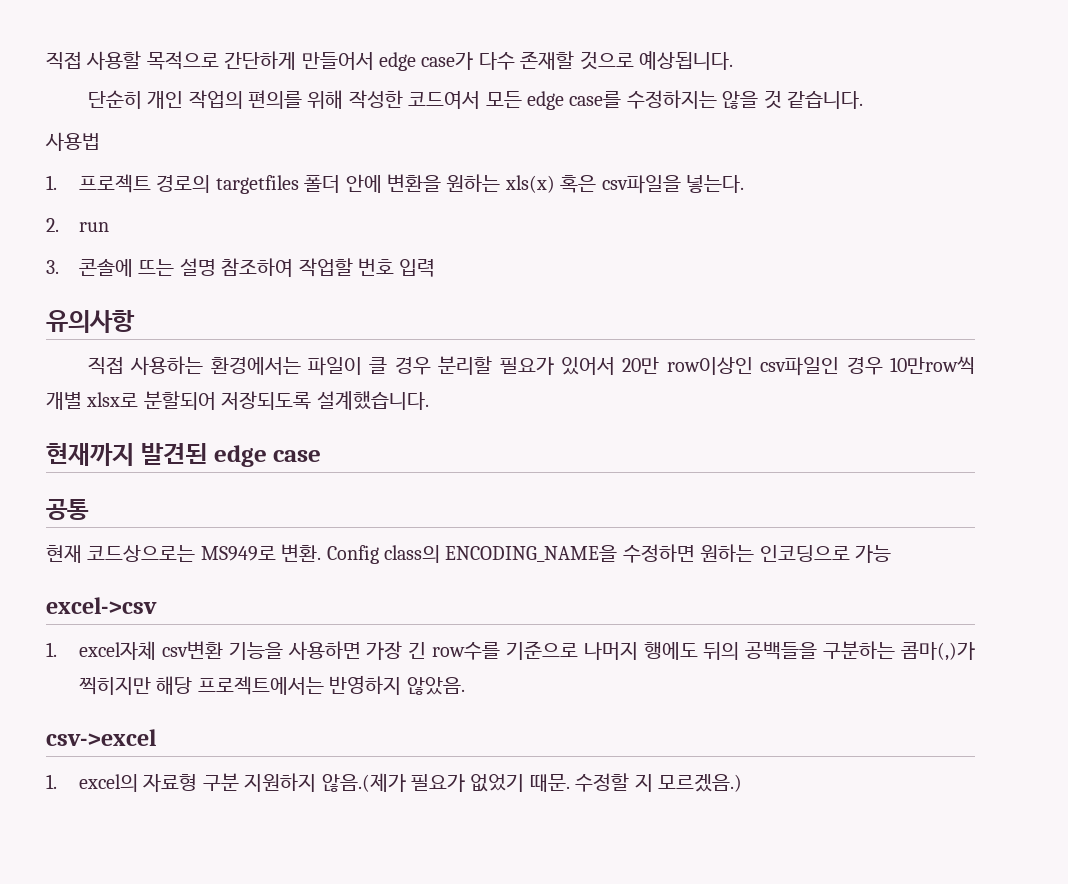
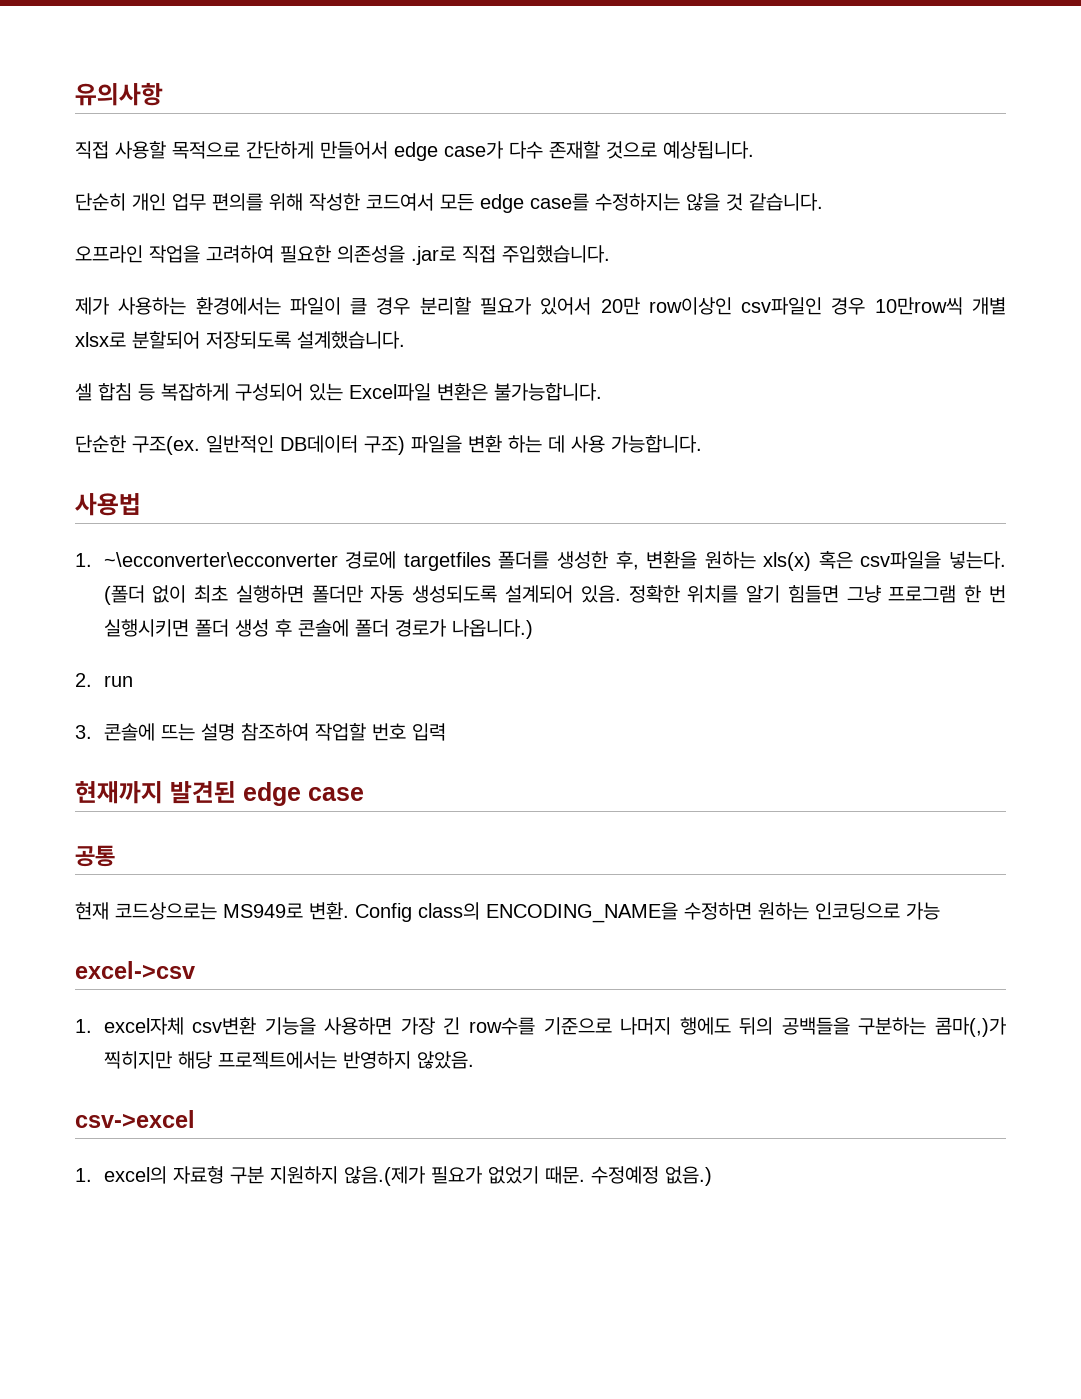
+ 유의사항
- 단순히 개인 작업의 편의를 위해 작성한 코드여서 모든 edge case를 수정하지는 않을 것 같습니다.
+ 단순히 개인 업무 편의를 위해 작성한 코드여서 모든 edge case를 수정하지는 않을 것 같습니다.
- 사용법
- 1. 프로젝트 경로의 targetfiles 폴더 안에 변환을 원하는 xls(x) 혹은 csv파일을 넣는다.
- 2. run
- 3. 콘솔에 뜨는 설명 참조하여 작업할 번호 입력
- 유의사항
- 직접 사용하는 환경에서는 파일이 클 경우 분리할 필요가 있어서 20만 row이상인 csv파일인 경우 10만row씩 개별 xlsx로 분할되어 저장되도록 설계했습니다.
+ 오프라인 작업을 고려하여 필요한 의존성을 .jar로 직접 주입했습니다.
+ 제가 사용하는 환경에서는 파일이 클 경우 분리할 필요가 있어서 20만 row이상인 csv파일인 경우 10만row씩 개별 xlsx로 분할되어 저장되도록 설계했습니다.
+ 셀 합침 등 복잡하게 구성되어 있는 Excel파일 변환은 불가능합니다.
+ 단순한 구조(ex. 일반적인 DB데이터 구조) 파일을 변환 하는 데 사용 가능합니다.
+ 사용법
+ 1. ~\ecconverter\ecconverter 경로에 targetfiles 폴더를 생성한 후, 변환을 원하는 xls(x) 혹은 csv파일을 넣는다. (폴더 없이 최초 실행하면 폴더만 자동 생성되도록 설계되어 있음. 정확한 위치를 알기 힘들면 그냥 프로그램 한 번 실행시키면 폴더 생성 후 콘솔에 폴더 경로가 나옵니다.)
+ 2. run
+ 3. 콘솔에 뜨는 설명 참조하여 작업할 번호 입력
- 수정할 지 모르겠음.)
+ 수정예정 없음.)

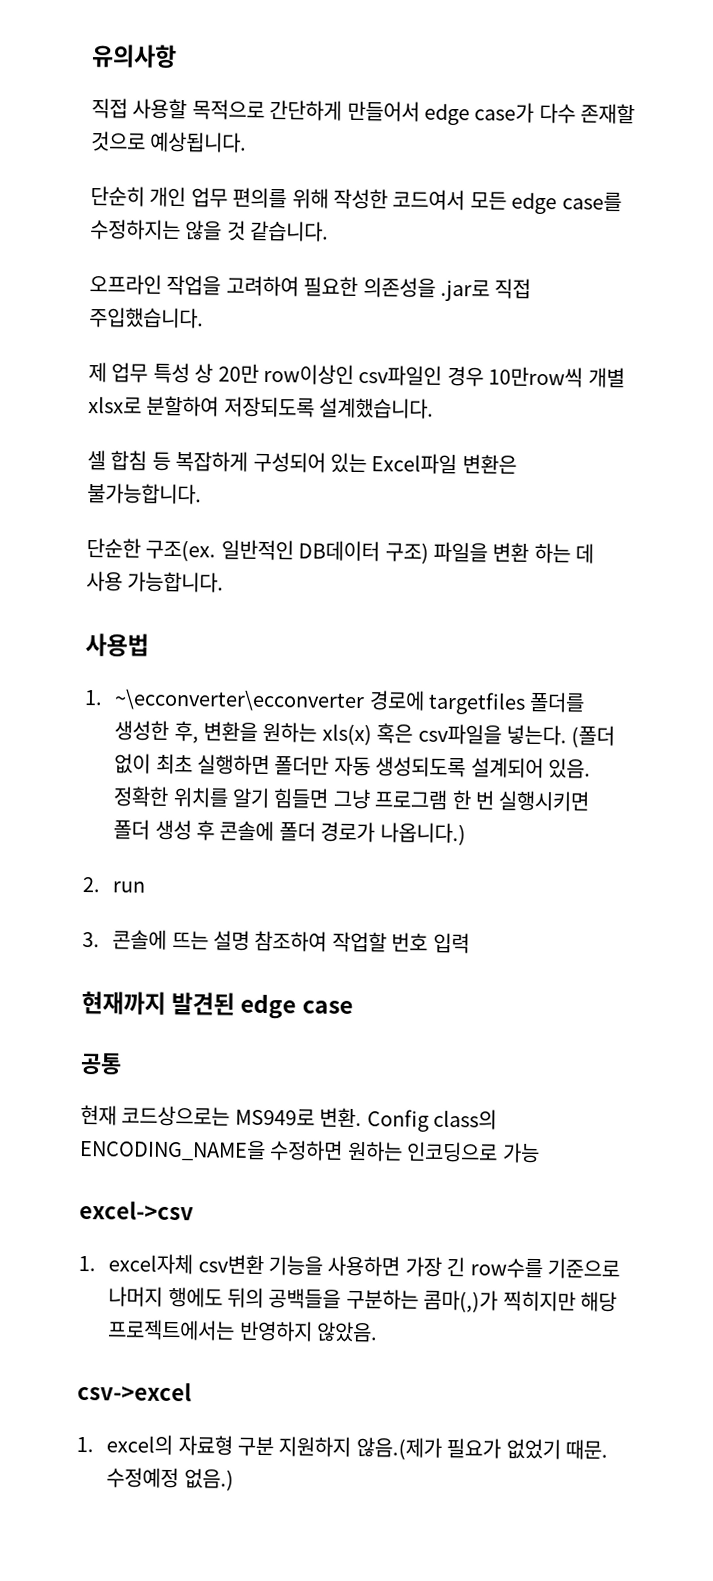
- 제가 사용하는 환경에서는 파일이 클 경우 분리할 필요가 있어서 20만 row이상인 csv파일인 경우 10만row씩 개별 xlsx로 분할되어 저장되도록 설계했습니다.
+ 제 업무 특성 상 20만 row이상인 csv파일인 경우 10만row씩 개별 xlsx로 분할하여 저장되도록 설계했습니다.

